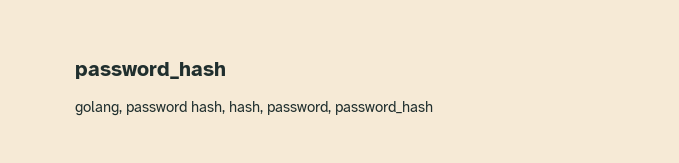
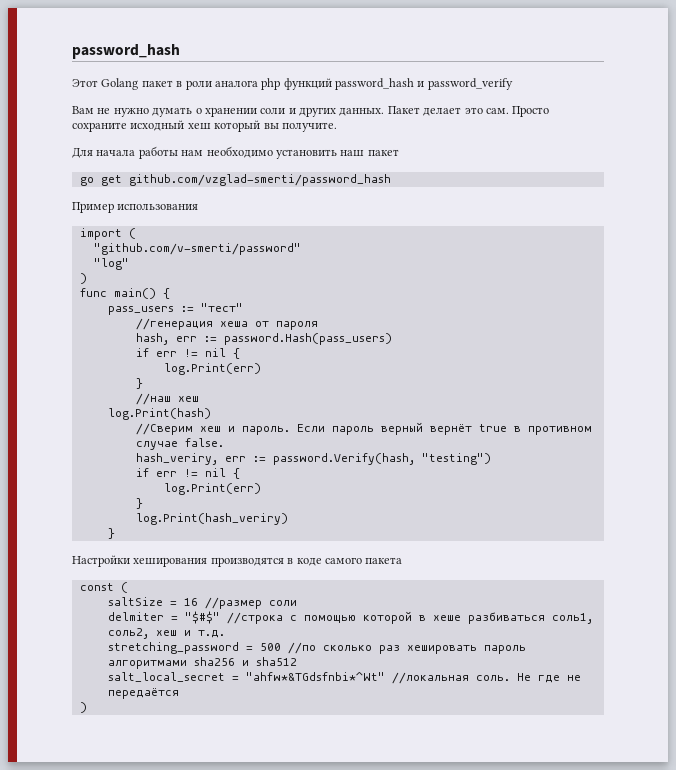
- golang, password hash, hash, password, password_hash
+ Этот Golang пакет в роли аналога php функций password_hash и password_verify
+ Вам не нужно думать о хранении соли и других данных. Пакет делает это сам. Просто сохраните исходный хеш который вы получите.
+ Для начала работы нам необходимо установить наш пакет
+ go get github.com/vzglad-smerti/password_hash
+ Пример использования
+ import (
+ "github.com/v-smerti/password"
+ "log"
+ )
+ func main() {
+ pass_users := "тест"
+ //генерация хеша от пароля
+ hash, err := password.Hash(pass_users)
+ if err != nil {
+ log.Print(err)
+ }
+ //наш хеш
+ log.Print(hash)
+ //Сверим хеш и пароль. Если пароль верный вернёт true в противном случае false.
+ hash_veriry, err := password.Verify(hash, "testing")
+ if err != nil {
+ log.Print(err)
+ }
+ log.Print(hash_veriry)
+ }
+ Настройки хеширования производятся в коде самого пакета
+ const (
+ saltSize = 16 //размер соли
+ delmiter = "$#$" //строка с помощью которой в хеше разбиваться соль1, соль2, хеш и т.д.
+ stretching_password = 500 //по сколько раз хешировать пароль алгоритмами sha256 и sha512
+ salt_local_secret = "ahfw*&TGdsfnbi*^Wt" //локальная соль. Не где не передаётся
+ )

